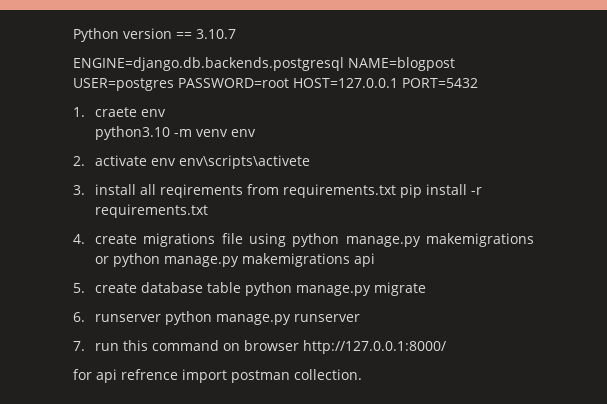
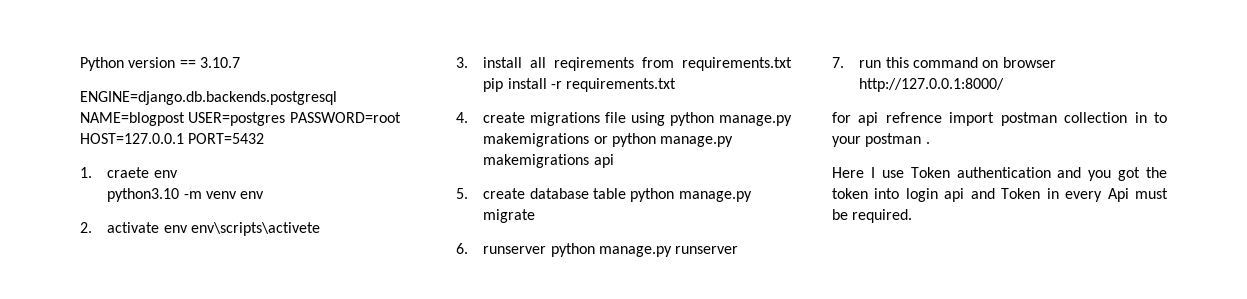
- for api refrence import postman collection.
+ for api refrence import postman collection in to your postman .
+ Here I use Token authentication and you got the token into login api and Token in every Api must be required.

